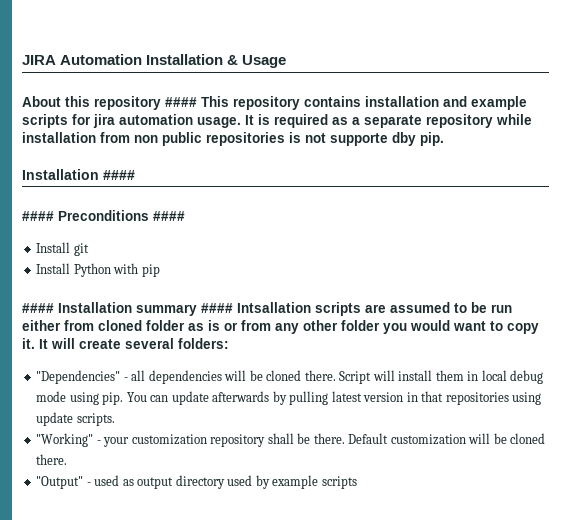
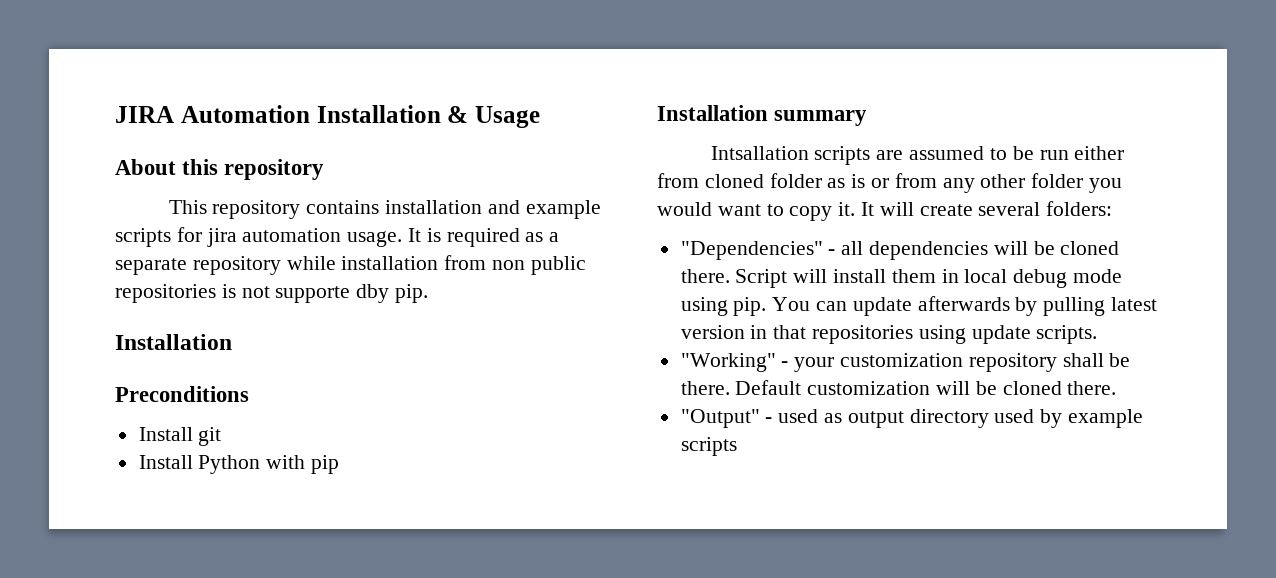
- About this repository #### This repository contains installation and example scripts for jira automation usage.
+ About this repository
+ This repository contains installation and example scripts for jira automation usage.
  It is required as a separate repository while installation from non public repositories is not supporte dby pip.
- Installation ####
- #### Preconditions ####
+ Installation
+ Preconditions
- #### Installation summary #### Intsallation scripts are assumed to be run either from cloned folder as is or from any other folder you would want to copy it.
+ Installation summary
+ Intsallation scripts are assumed to be run either from cloned folder as is or from any other folder you would want to copy it.

